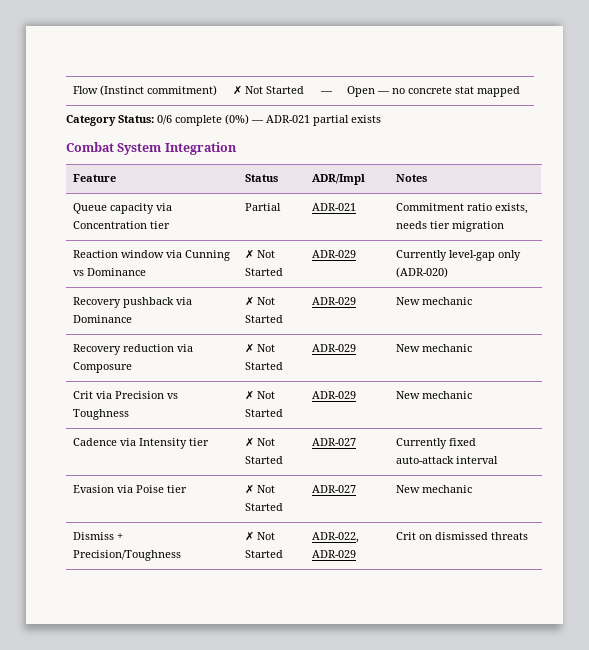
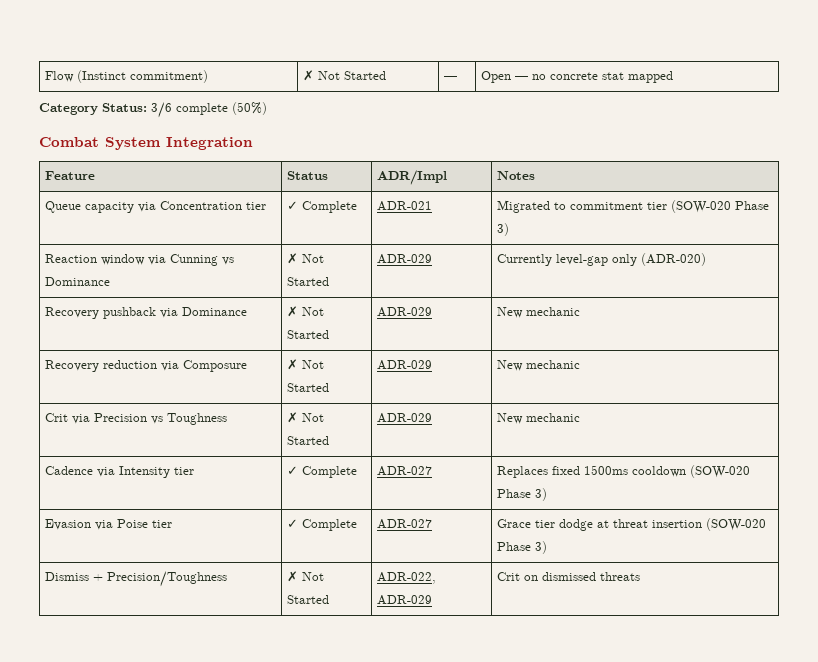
- Category Status: 0/6 complete (0%) — ADR-021 partial exists
+ Category Status: 3/6 complete (50%)
- Queue capacity via Concentration tier | Partial | ADR-021 | Commitment ratio exists, needs tier migration
+ Queue capacity via Concentration tier | ✓ Complete | ADR-021 | Migrated to commitment tier (SOW-020 Phase 3)
- Cadence via Intensity tier | ✗ Not Started | ADR-027 | Currently fixed auto-attack interval
- Evasion via Poise tier | ✗ Not Started | ADR-027 | New mechanic
+ Cadence via Intensity tier | ✓ Complete | ADR-027 | Replaces fixed 1500ms cooldown (SOW-020 Phase 3)
+ Evasion via Poise tier | ✓ Complete | ADR-027 | Grace tier dodge at threat insertion (SOW-020 Phase 3)

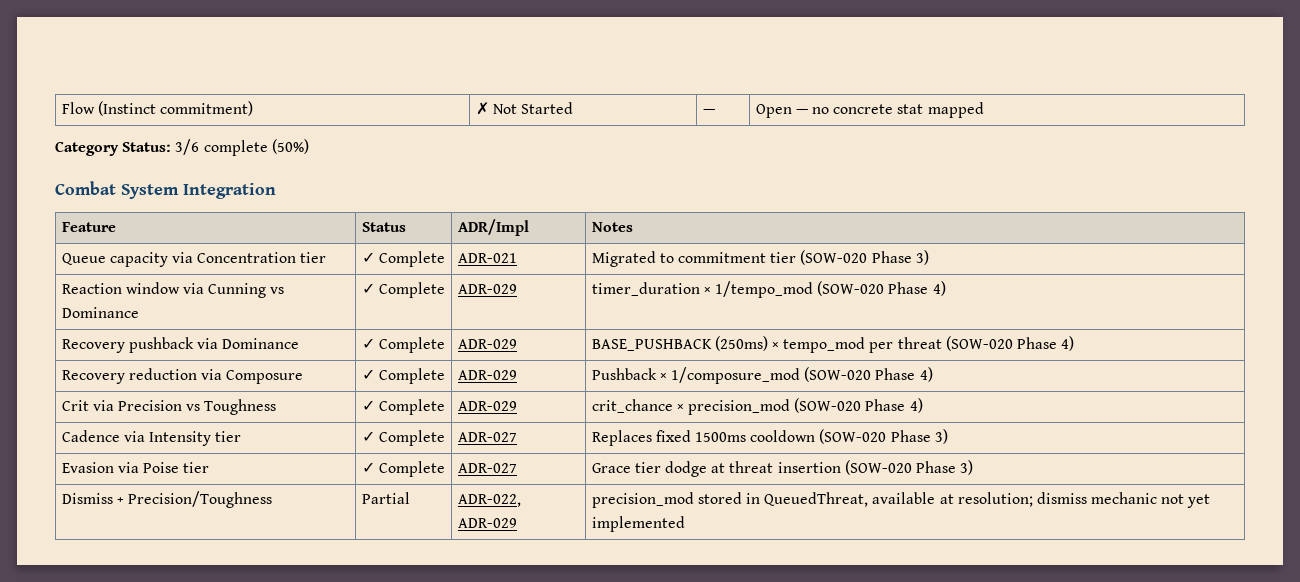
- Reaction window via Cunning vs Dominance | ✗ Not Started | ADR-029 | Currently level-gap only (ADR-020)
- Recovery pushback via Dominance | ✗ Not Started | ADR-029 | New mechanic
- Recovery reduction via Composure | ✗ Not Started | ADR-029 | New mechanic
+ Reaction window via Cunning vs Dominance | ✓ Complete | ADR-029 | timer_duration × 1/tempo_mod (SOW-020 Phase 4)
+ Recovery pushback via Dominance | ✓ Complete | ADR-029 | BASE_PUSHBACK (250ms) × tempo_mod per threat (SOW-020 Phase 4)
+ Recovery reduction via Composure | ✓ Complete | ADR-029 | Pushback × 1/composure_mod (SOW-020 Phase 4)
- Crit via Precision vs Toughness | ✗ Not Started | ADR-029 | New mechanic
+ Crit via Precision vs Toughness | ✓ Complete | ADR-029 | crit_chance × precision_mod (SOW-020 Phase 4)
- Dismiss + Precision/Toughness | ✗ Not Started | ADR-022, ADR-029 | Crit on dismissed threats
+ Dismiss + Precision/Toughness | Partial | ADR-022, ADR-029 | precision_mod stored in QueuedThreat, available at resolution; dismiss mechanic not yet implemented

